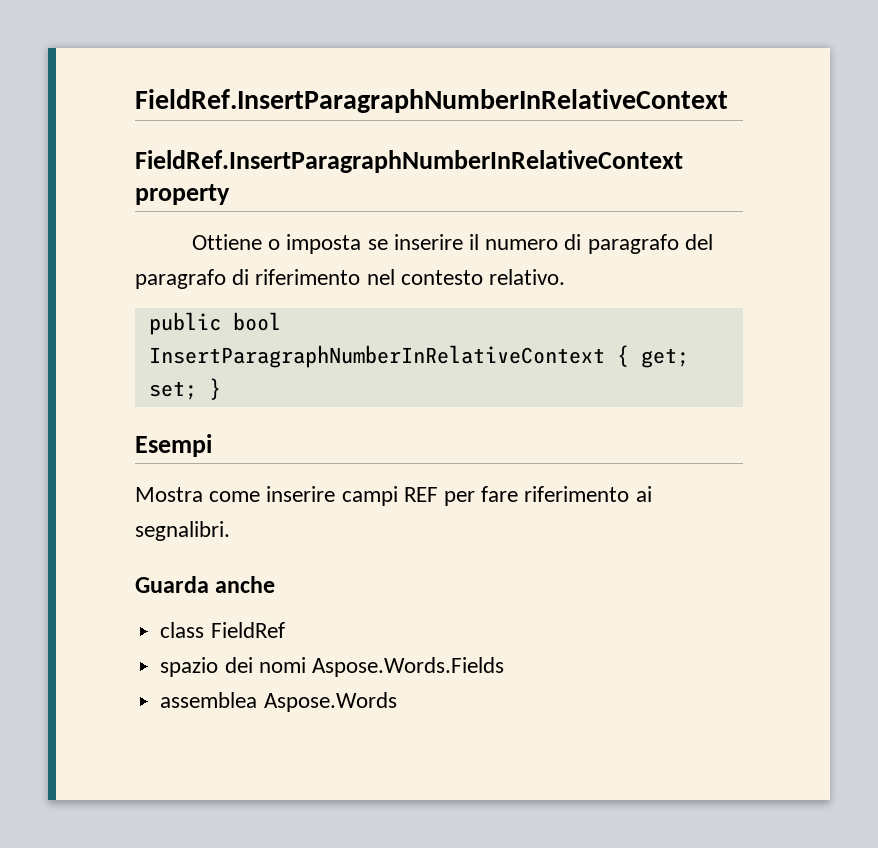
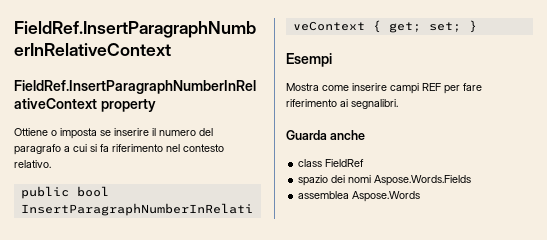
- Ottiene o imposta se inserire il numero di paragrafo del paragrafo di riferimento nel contesto relativo.
+ Ottiene o imposta se inserire il numero del paragrafo a cui si fa riferimento nel contesto relativo.

